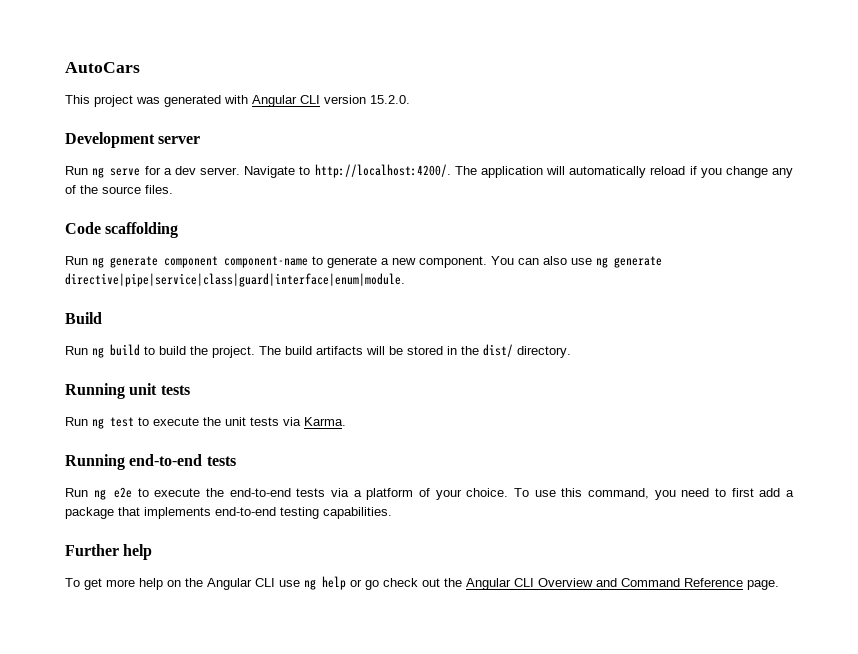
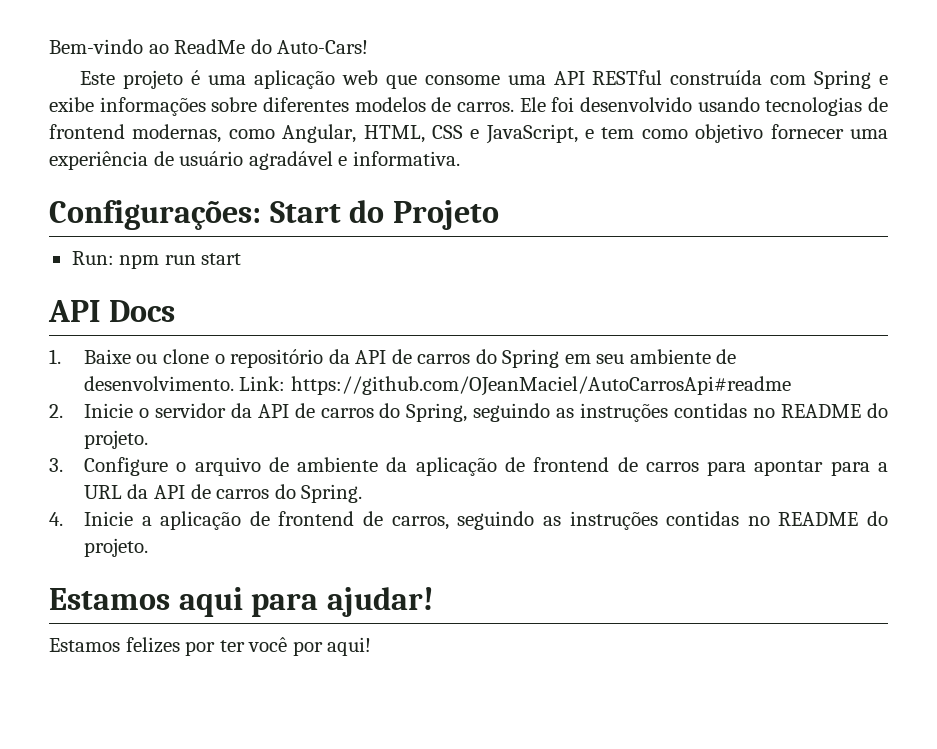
- AutoCars
- This project was generated with Angular CLI version 15.2.0.
- Development server
- Run ng serve for a dev server. Navigate to http://localhost:4200/. The application will automatically reload if you change any of the source files.
- Code scaffolding
- Run ng generate component component-name to generate a new component. You can also use ng generate directive|pipe|service|class|guard|interface|enum|module.
- Build
- Run ng build to build the project. The build artifacts will be stored in the dist/ directory.
- Running unit tests
- Run ng test to execute the unit tests via Karma.
- Running end-to-end tests
- Run ng e2e to execute the end-to-end tests via a platform of your choice. To use this command, you need to first add a package that implements end-to-end testing capabilities.
- Further help
- To get more help on the Angular CLI use ng help or go check out the Angular CLI Overview and Command Reference page.
+ Bem-vindo ao ReadMe do Auto-Cars!
+ Este projeto é uma aplicação web que consome uma API RESTful construída com Spring e exibe informações sobre diferentes modelos de carros. Ele foi desenvolvido usando tecnologias de frontend modernas, como Angular, HTML, CSS e JavaScript, e tem como objetivo fornecer uma experiência de usuário agradável e informativa.
+ Configurações: Start do Projeto
+ Run: npm run start
+ API Docs
+ 1. Baixe ou clone o repositório da API de carros do Spring em seu ambiente de desenvolvimento. Link: https://github.com/OJeanMaciel/AutoCarrosApi#readme
+ 2. Inicie o servidor da API de carros do Spring, seguindo as instruções contidas no README do projeto.
+ 3. Configure o arquivo de ambiente da aplicação de frontend de carros para apontar para a URL da API de carros do Spring.
+ 4. Inicie a aplicação de frontend de carros, seguindo as instruções contidas no README do projeto.
+ Estamos aqui para ajudar!
+ Estamos felizes por ter você por aqui!

